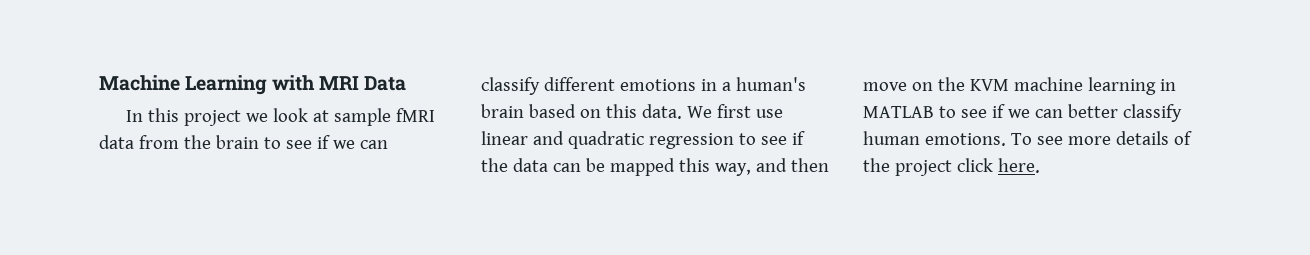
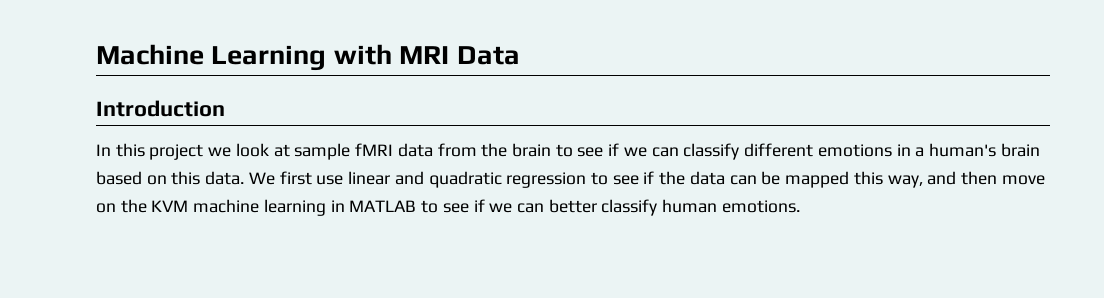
+ Introduction
- To see more details of the project click here.

